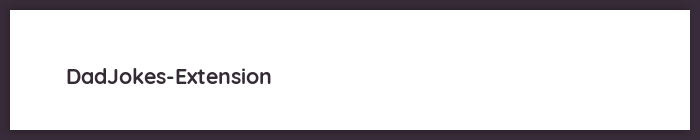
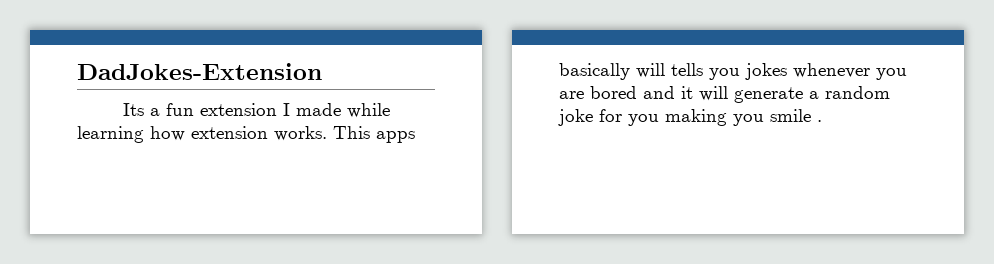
+ Its a fun extension I made while learning how extension works. This apps basically will tells you jokes whenever you are bored and it will generate a random joke for you making you smile .

